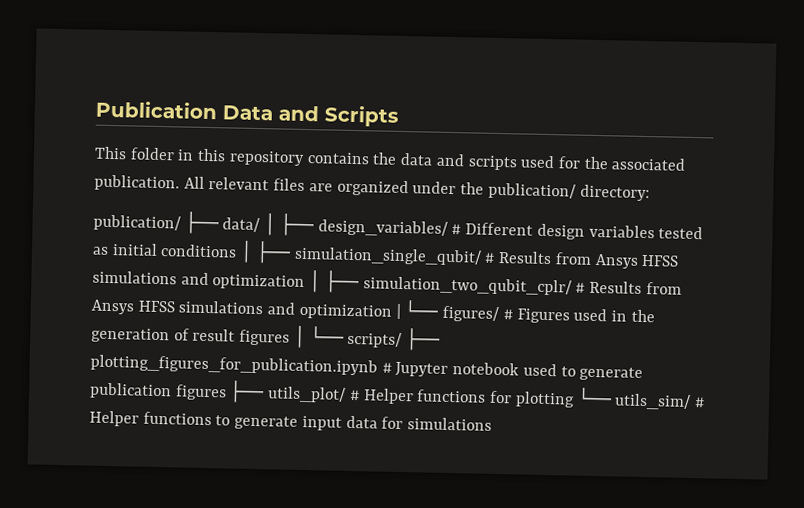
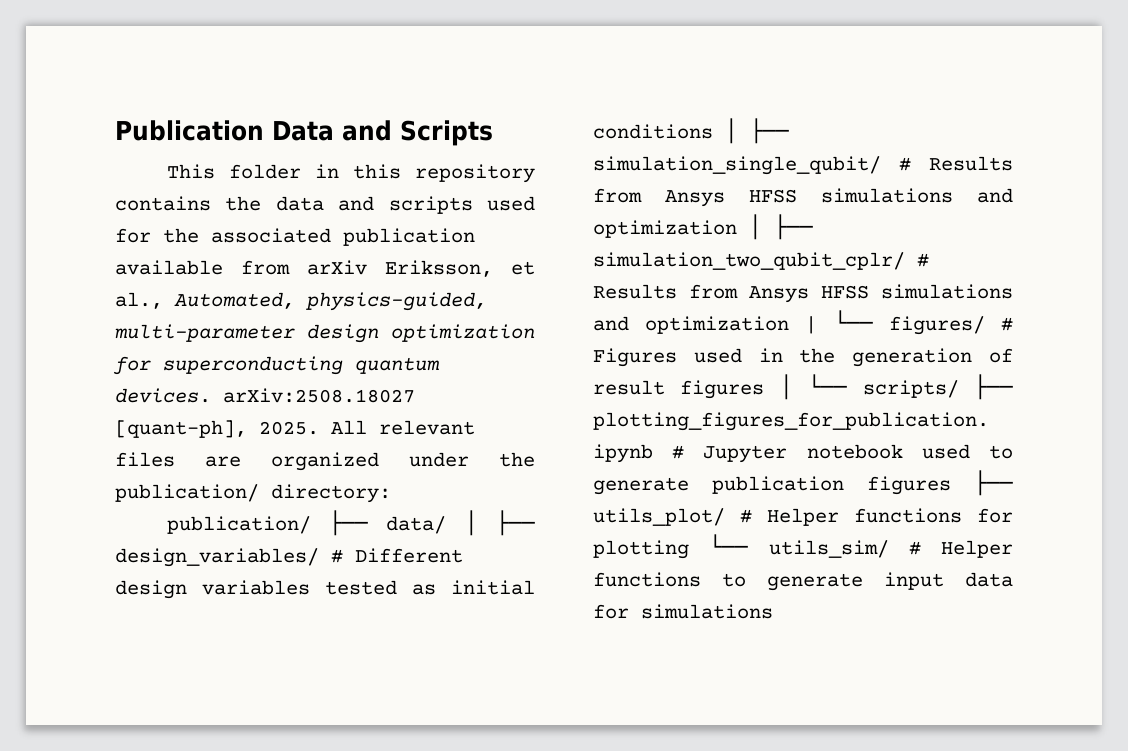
- This folder in this repository contains the data and scripts used for the associated publication.
+ This folder in this repository contains the data and scripts used for the associated publication available from arXiv Eriksson, et al., Automated, physics-guided, multi-parameter design optimization for superconducting quantum devices. arXiv:2508.18027 [quant-ph], 2025.

